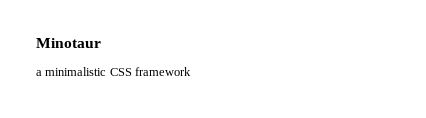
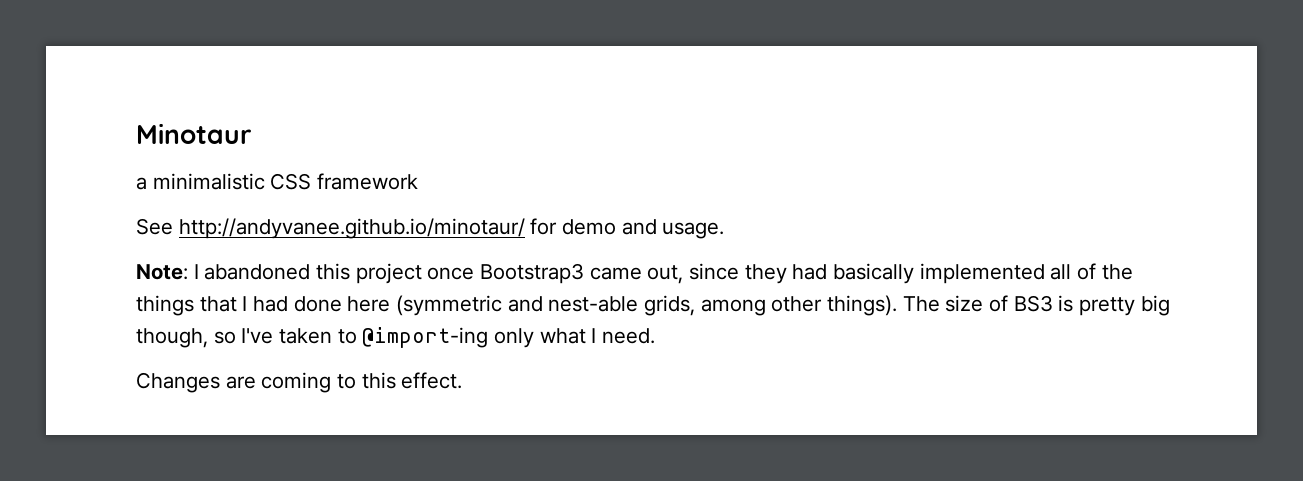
+ See http://andyvanee.github.io/minotaur/ for demo and usage.
+ Note: I abandoned this project once Bootstrap3 came out, since they had basically implemented all of the things that I had done here (symmetric and nest-able grids, among other things). The size of BS3 is pretty big though, so I've taken to @import-ing only what I need.
+ Changes are coming to this effect.

